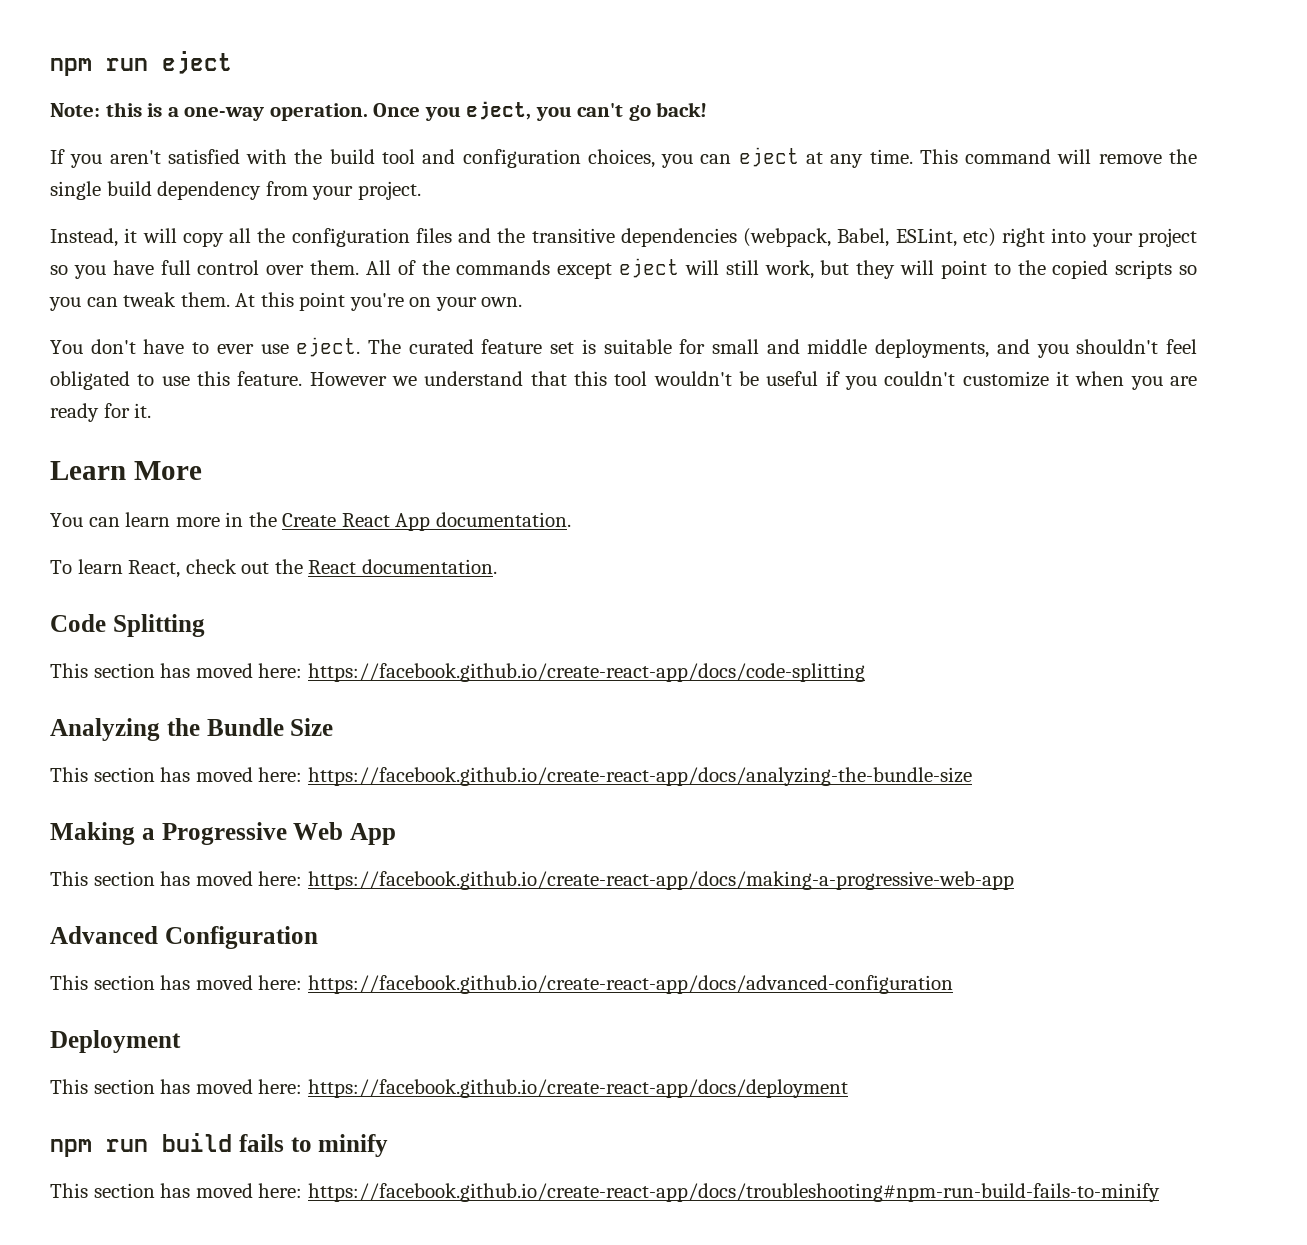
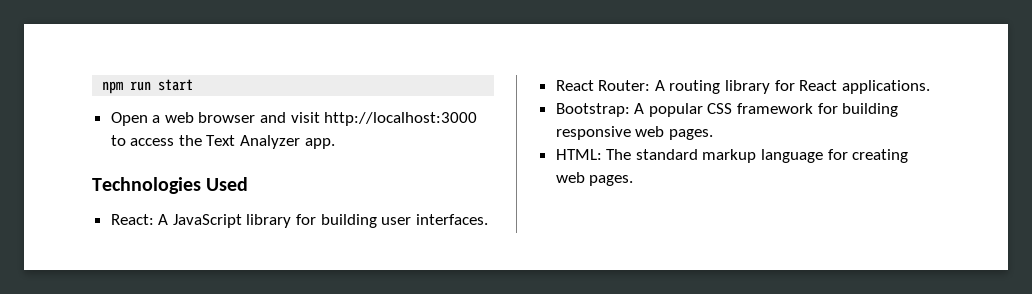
- npm run eject
- Note: this is a one-way operation. Once you eject, you can't go back!
- If you aren't satisfied with the build tool and configuration choices, you can eject at any time. This command will remove the single build dependency from your project.
- Instead, it will copy all the configuration files and the transitive dependencies (webpack, Babel, ESLint, etc) right into your project so you have full control over them. All of the commands except eject will still work, but they will point to the copied scripts so you can tweak them. At this point you're on your own.
- You don't have to ever use eject. The curated feature set is suitable for small and middle deployments, and you shouldn't feel obligated to use this feature. However we understand that this tool wouldn't be useful if you couldn't customize it when you are ready for it.
- Learn More
- You can learn more in the Create React App documentation.
- To learn React, check out the React documentation.
- Code Splitting
- This section has moved here: https://facebook.github.io/create-react-app/docs/code-splitting
- Analyzing the Bundle Size
- This section has moved here: https://facebook.github.io/create-react-app/docs/analyzing-the-bundle-size
- Making a Progressive Web App
- This section has moved here: https://facebook.github.io/create-react-app/docs/making-a-progressive-web-app
- Advanced Configuration
- This section has moved here: https://facebook.github.io/create-react-app/docs/advanced-configuration
- Deployment
- This section has moved here: https://facebook.github.io/create-react-app/docs/deployment
- npm run build fails to minify
- This section has moved here: https://facebook.github.io/create-react-app/docs/troubleshooting#npm-run-build-fails-to-minify
+ npm run start
+ Open a web browser and visit http://localhost:3000 to access the Text Analyzer app.
+ Technologies Used
+ React: A JavaScript library for building user interfaces.
+ React Router: A routing library for React applications.
+ Bootstrap: A popular CSS framework for building responsive web pages.
+ HTML: The standard markup language for creating web pages.

